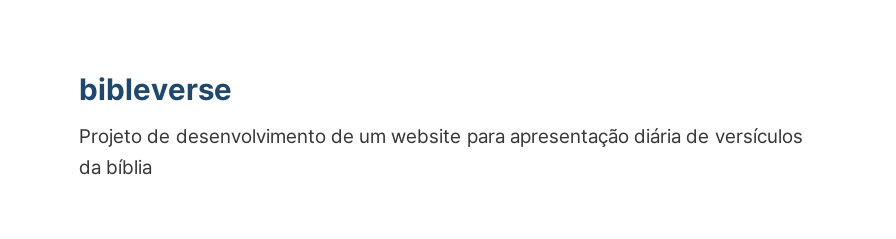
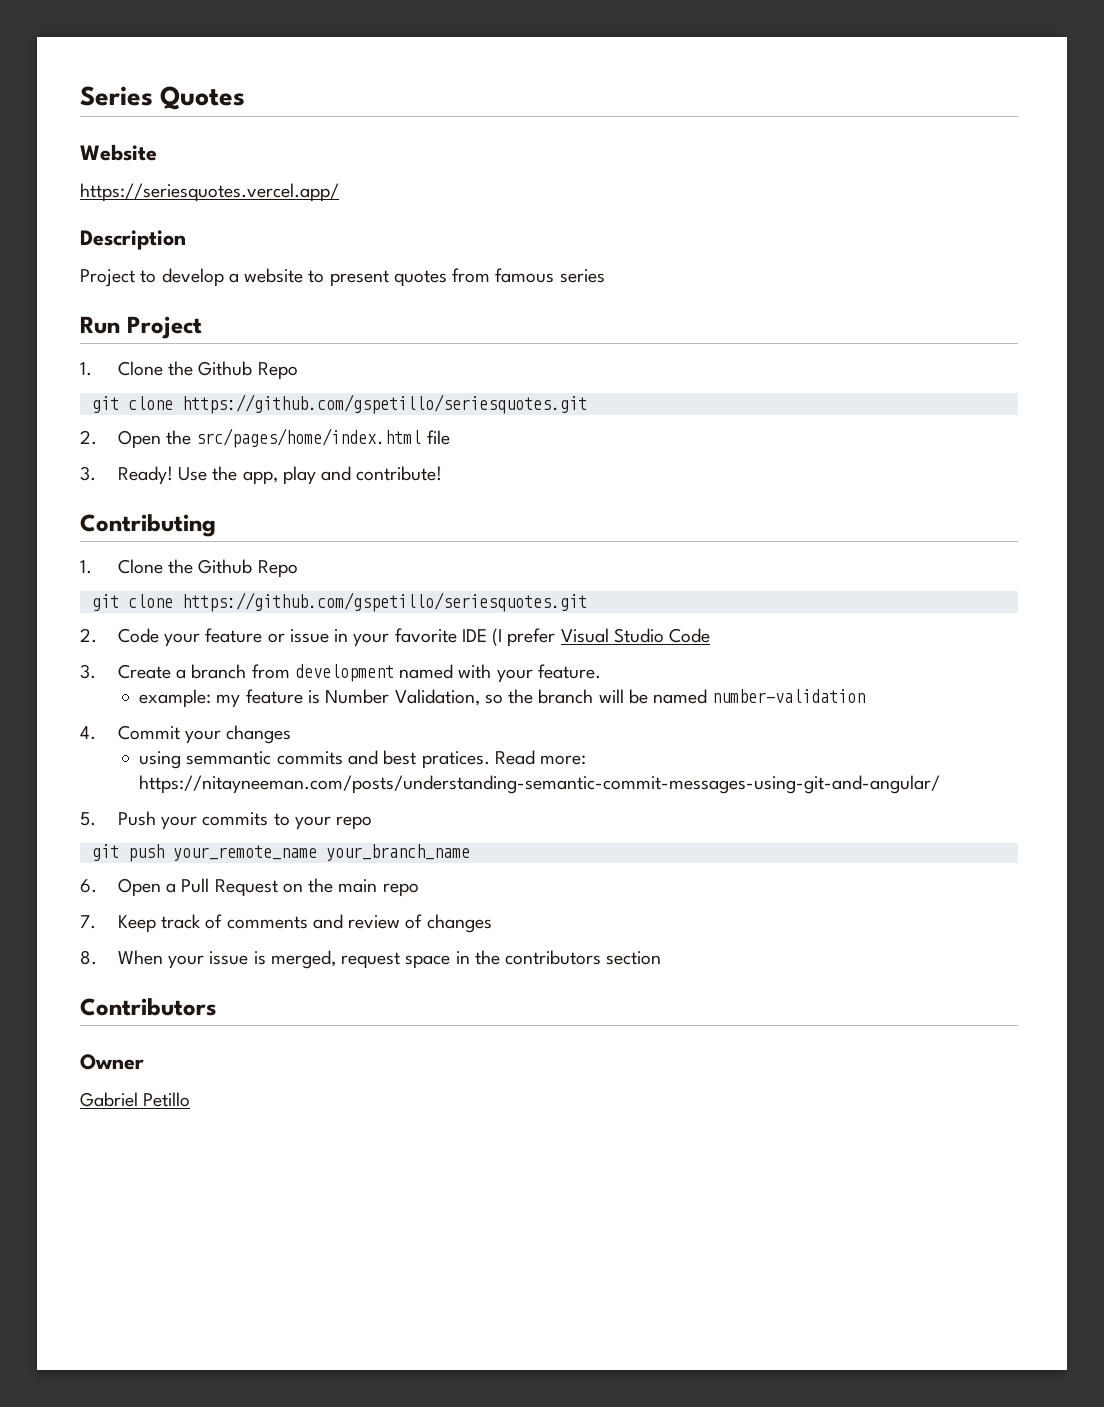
- bibleverse
- Projeto de desenvolvimento de um website para apresentação diária de versículos da bíblia
+ Series Quotes
+ Website
+ https://seriesquotes.vercel.app/
+ Description
+ Project to develop a website to present quotes from famous series
+ Run Project
+ 1. Clone the Github Repo
+ git clone https://github.com/gspetillo/seriesquotes.git
+ 2. Open the src/pages/home/index.html file
+ 3. Ready! Use the app, play and contribute!
+ Contributing
+ 1. Clone the Github Repo
+ git clone https://github.com/gspetillo/seriesquotes.git
+ 2. Code your feature or issue in your favorite IDE (I prefer Visual Studio Code
+ 3. Create a branch from development named with your feature.
+ example: my feature is Number Validation, so the branch will be named number-validation
+ 4. Commit your changes
+ using semmantic commits and best pratices. Read more: https://nitayneeman.com/posts/understanding-semantic-commit-messages-using-git-and-angular/
+ 5. Push your commits to your repo
+ git push your_remote_name your_branch_name
+ 6. Open a Pull Request on the main repo
+ 7. Keep track of comments and review of changes
+ 8. When your issue is merged, request space in the contributors section
+ Contributors
+ Owner
+ Gabriel Petillo

